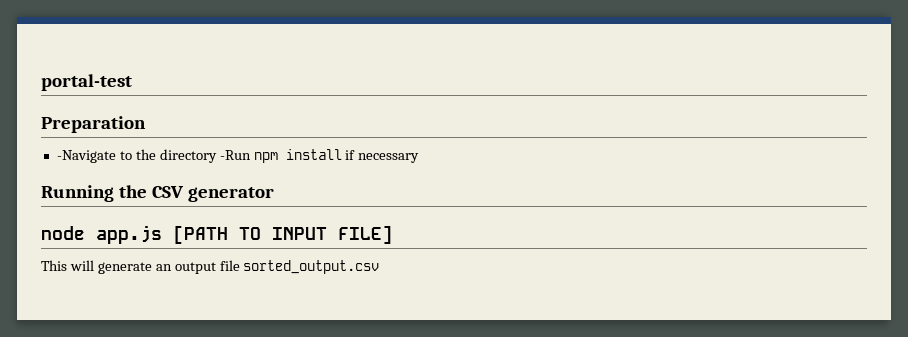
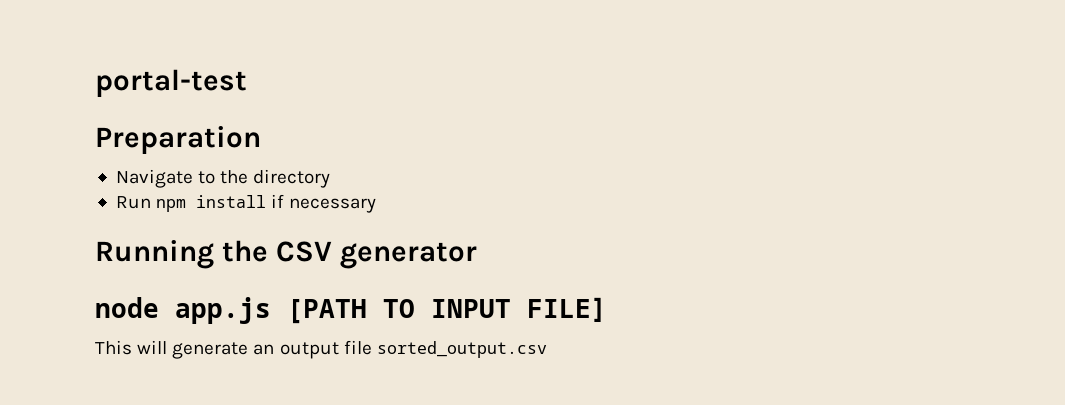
- -Navigate to the directory -Run npm install if necessary
+ Navigate to the directory
+ Run npm install if necessary

